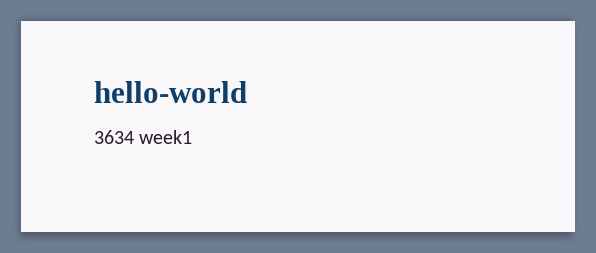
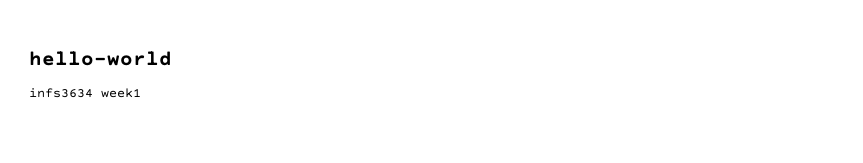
- 3634 week1
+ infs3634 week1

